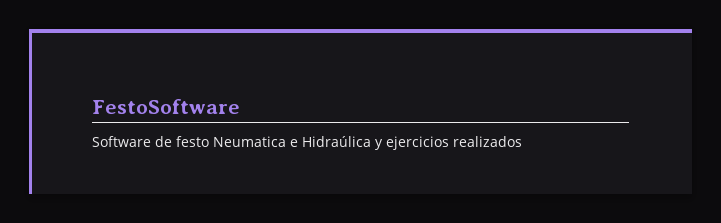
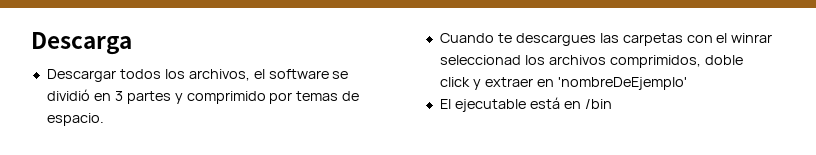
- FestoSoftware
- Software de festo Neumatica e Hidraúlica y ejercicios realizados
+ Descarga
+ Descargar todos los archivos, el software se dividió en 3 partes y comprimido por temas de espacio.
+ Cuando te descargues las carpetas con el winrar seleccionad los archivos comprimidos, doble click y extraer en 'nombreDeEjemplo'
+ El ejecutable está en /bin

